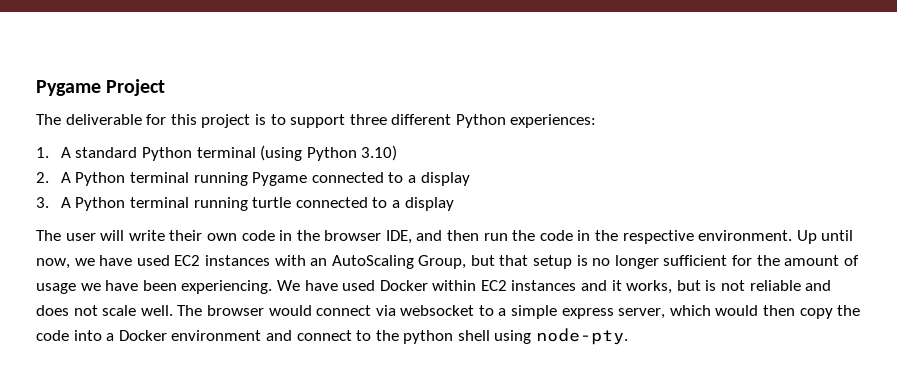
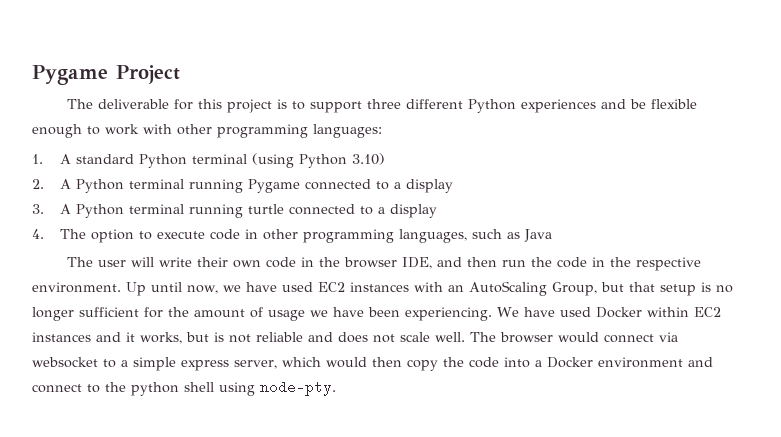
- The deliverable for this project is to support three different Python experiences:
+ The deliverable for this project is to support three different Python experiences and be flexible enough to work with other programming languages:
+ 4. The option to execute code in other programming languages, such as Java

